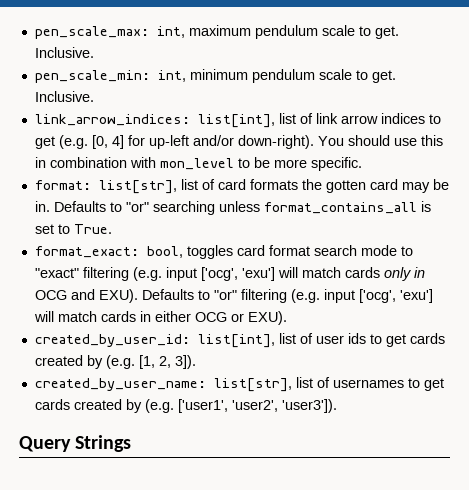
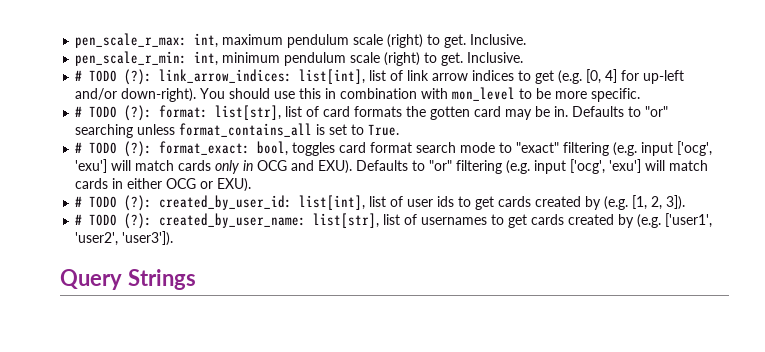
- pen_scale_max: int, maximum pendulum scale to get. Inclusive.
- pen_scale_min: int, minimum pendulum scale to get. Inclusive.
- link_arrow_indices: list[int], list of link arrow indices to get (e.g. [0, 4] for up-left and/or down-right).
+ pen_scale_r_max: int, maximum pendulum scale (right) to get. Inclusive.
+ pen_scale_r_min: int, minimum pendulum scale (right) to get. Inclusive.
+ # TODO (?): link_arrow_indices: list[int], list of link arrow indices to get (e.g. [0, 4] for up-left and/or down-right).
- format: list[str], list of card formats the gotten card may be in.
+ # TODO (?): format: list[str], list of card formats the gotten card may be in.
- format_exact: bool, toggles card format search mode to "exact" filtering (e.g. input ['ocg', 'exu'] will match cards only in OCG and EXU).
+ # TODO (?): format_exact: bool, toggles card format search mode to "exact" filtering (e.g. input ['ocg', 'exu'] will match cards only in OCG and EXU).
- created_by_user_id: list[int], list of user ids to get cards created by (e.g. [1, 2, 3]).
+ # TODO (?): created_by_user_id: list[int], list of user ids to get cards created by (e.g. [1, 2, 3]).
- created_by_user_name: list[str], list of usernames to get cards created by (e.g. ['user1', 'user2', 'user3']).
+ # TODO (?): created_by_user_name: list[str], list of usernames to get cards created by (e.g. ['user1', 'user2', 'user3']).

